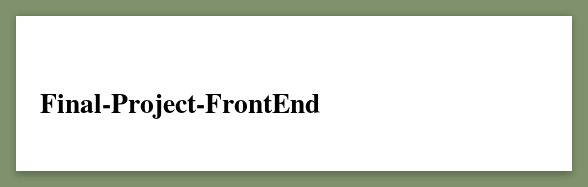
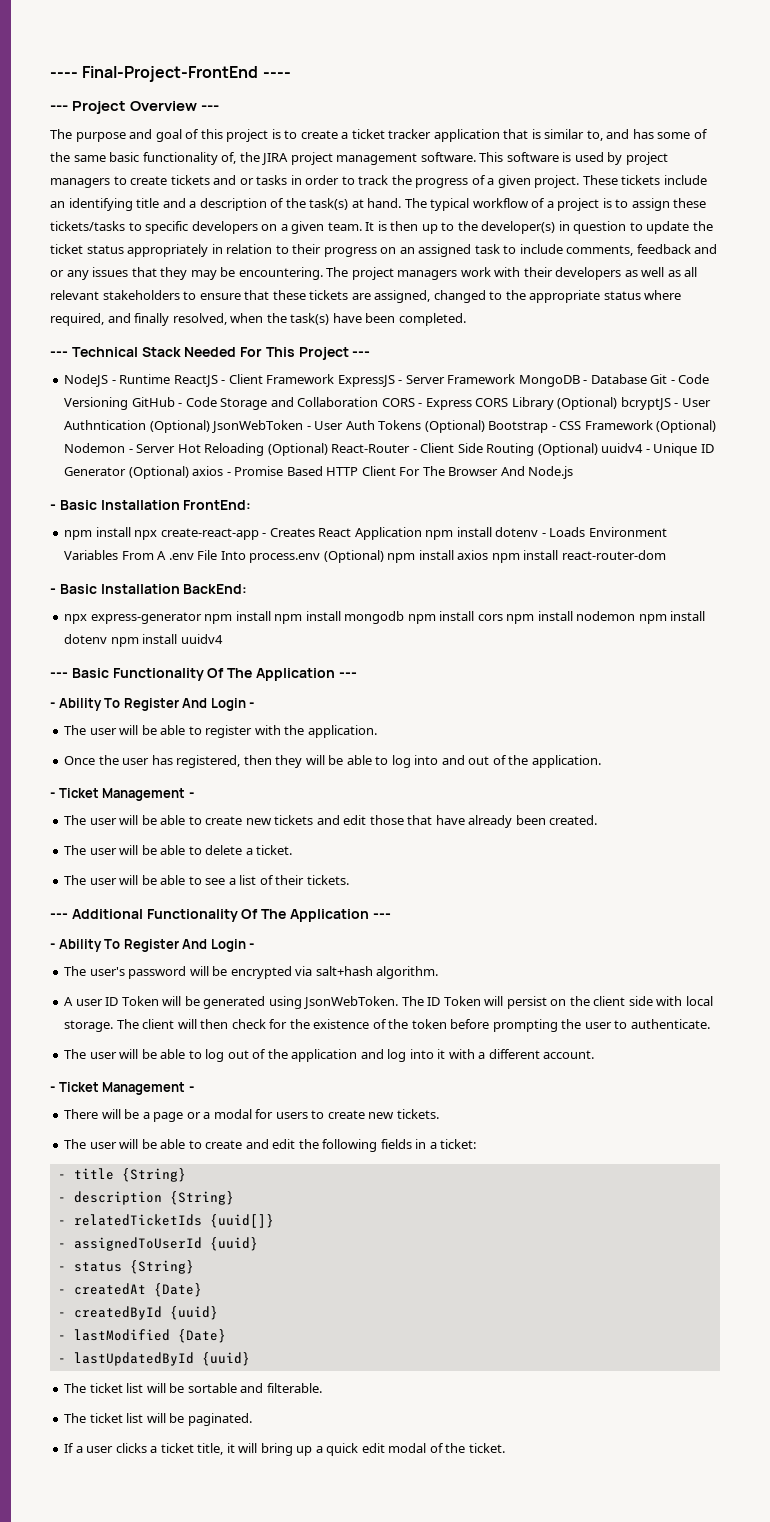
- Final-Project-FrontEnd
+ ---- Final-Project-FrontEnd ----
+ --- Project Overview ---
+ The purpose and goal of this project is to create a ticket tracker application that is similar to, and has some of the same basic functionality of, the JIRA project management software. This software is used by project managers to create tickets and or tasks in order to track the progress of a given project. These tickets include an identifying title and a description of the task(s) at hand. The typical workflow of a project is to assign these tickets/tasks to specific developers on a given team. It is then up to the developer(s) in question to update the ticket status appropriately in relation to their progress on an assigned task to include comments, feedback and or any issues that they may be encountering. The project managers work with their developers as well as all relevant stakeholders to ensure that these tickets are assigned, changed to the appropriate status where required, and finally resolved, when the task(s) have been completed.
+ --- Technical Stack Needed For This Project ---
+ NodeJS - Runtime ReactJS - Client Framework ExpressJS - Server Framework MongoDB - Database Git - Code Versioning GitHub - Code Storage and Collaboration CORS - Express CORS Library (Optional) bcryptJS - User Authntication (Optional) JsonWebToken - User Auth Tokens (Optional) Bootstrap - CSS Framework (Optional) Nodemon - Server Hot Reloading (Optional) React-Router - Client Side Routing (Optional) uuidv4 - Unique ID Generator (Optional) axios - Promise Based HTTP Client For The Browser And Node.js
+ - Basic Installation FrontEnd:
+ npm install npx create-react-app - Creates React Application npm install dotenv - Loads Environment Variables From A .env File Into process.env (Optional) npm install axios npm install react-router-dom
+ - Basic Installation BackEnd:
+ npx express-generator npm install npm install mongodb npm install cors npm install nodemon npm install dotenv npm install uuidv4
+ --- Basic Functionality Of The Application ---
+ - Ability To Register And Login -
+ The user will be able to register with the application.
+ Once the user has registered, then they will be able to log into and out of the application.
+ - Ticket Management -
+ The user will be able to create new tickets and edit those that have already been created.
+ The user will be able to delete a ticket.
+ The user will be able to see a list of their tickets.
+ --- Additional Functionality Of The Application ---
+ - Ability To Register And Login -
+ The user's password will be encrypted via salt+hash algorithm.
+ A user ID Token will be generated using JsonWebToken. The ID Token will persist on the client side with local storage. The client will then check for the existence of the token before prompting the user to authenticate.
+ The user will be able to log out of the application and log into it with a different account.
+ - Ticket Management -
+ There will be a page or a modal for users to create new tickets.
+ The user will be able to create and edit the following fields in a ticket:
+ - title {String}
+ - description {String}
+ - relatedTicketIds {uuid[]}
+ - assignedToUserId {uuid}
+ - status {String}
+ - createdAt {Date}
+ - createdById {uuid}
+ - lastModified {Date}
+ - lastUpdatedById {uuid}
+ The ticket list will be sortable and filterable.
+ The ticket list will be paginated.
+ If a user clicks a ticket title, it will bring up a quick edit modal of the ticket.

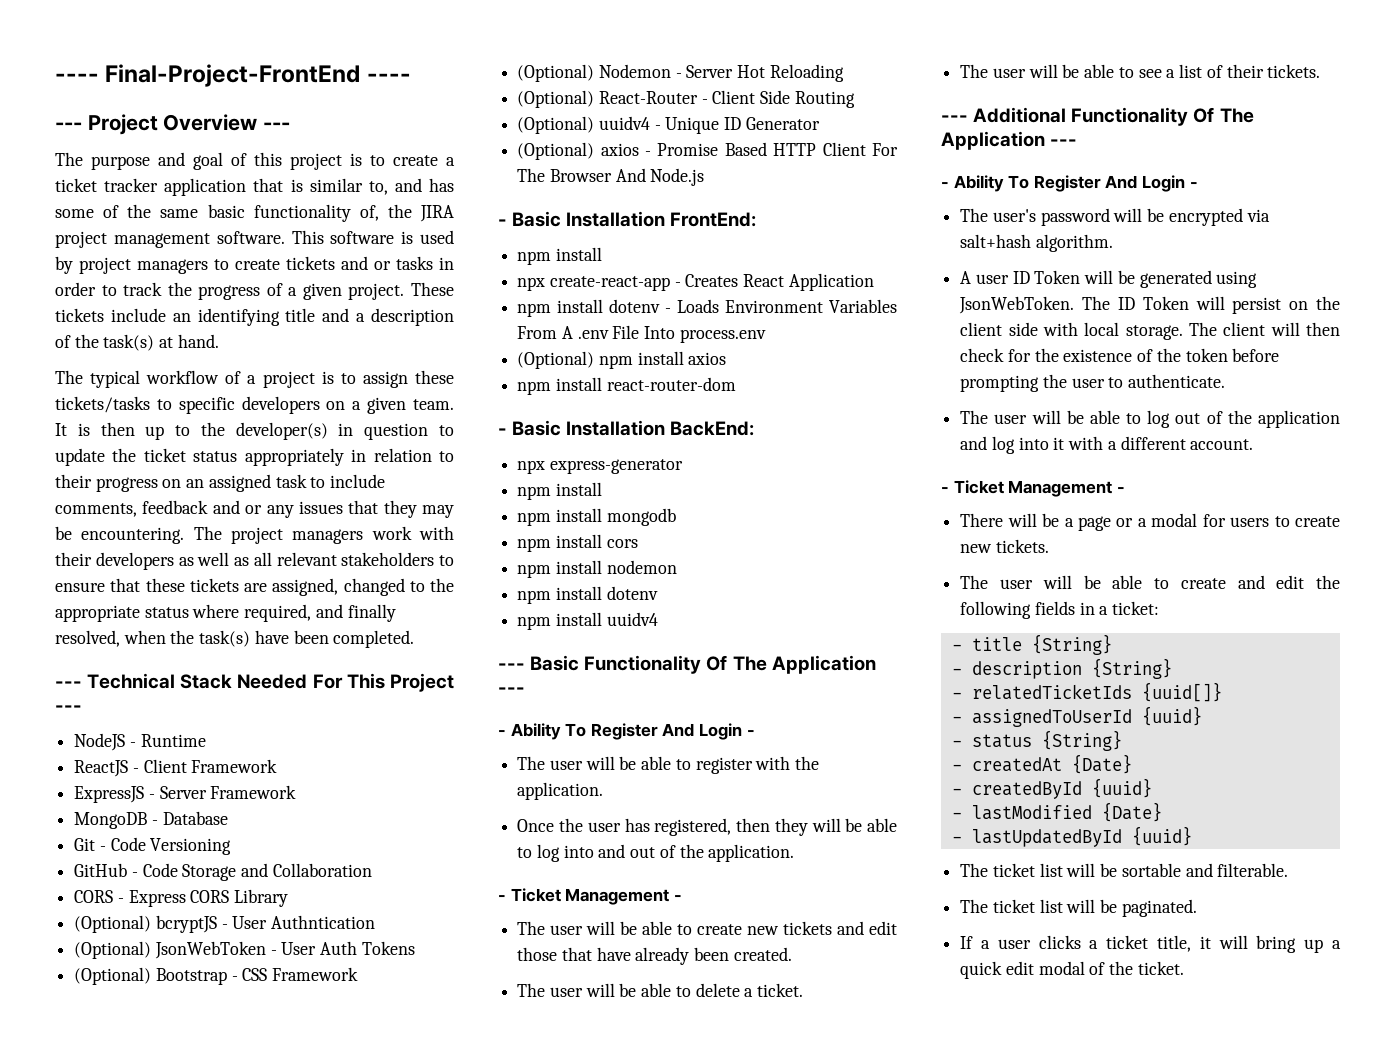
- These tickets include an identifying title and a description of the task(s) at hand. The typical workflow of a project is to assign these tickets/tasks to specific developers on a given team.
+ These tickets include an identifying title and a description of the task(s) at hand.
+ The typical workflow of a project is to assign these tickets/tasks to specific developers on a given team.
- NodeJS - Runtime ReactJS - Client Framework ExpressJS - Server Framework MongoDB - Database Git - Code Versioning GitHub - Code Storage and Collaboration CORS - Express CORS Library (Optional) bcryptJS - User Authntication (Optional) JsonWebToken - User Auth Tokens (Optional) Bootstrap - CSS Framework (Optional) Nodemon - Server Hot Reloading (Optional) React-Router - Client Side Routing (Optional) uuidv4 - Unique ID Generator (Optional) axios - Promise Based HTTP Client For The Browser And Node.js
+ NodeJS - Runtime
+ ReactJS - Client Framework
+ ExpressJS - Server Framework
+ MongoDB - Database
+ Git - Code Versioning
+ GitHub - Code Storage and Collaboration
+ CORS - Express CORS Library
+ (Optional) bcryptJS - User Authntication
+ (Optional) JsonWebToken - User Auth Tokens
+ (Optional) Bootstrap - CSS Framework
+ (Optional) Nodemon - Server Hot Reloading
+ (Optional) React-Router - Client Side Routing
+ (Optional) uuidv4 - Unique ID Generator
+ (Optional) axios - Promise Based HTTP Client For The Browser And Node.js
  - Basic Installation FrontEnd:
- npm install npx create-react-app - Creates React Application npm install dotenv - Loads Environment Variables From A .env File Into process.env (Optional) npm install axios npm install react-router-dom
+ npm install
+ npx create-react-app - Creates React Application
+ npm install dotenv - Loads Environment Variables From A .env File Into process.env
+ (Optional) npm install axios
+ npm install react-router-dom
- npx express-generator npm install npm install mongodb npm install cors npm install nodemon npm install dotenv npm install uuidv4
+ npx express-generator
+ npm install
+ npm install mongodb
+ npm install cors
+ npm install nodemon
+ npm install dotenv
+ npm install uuidv4

